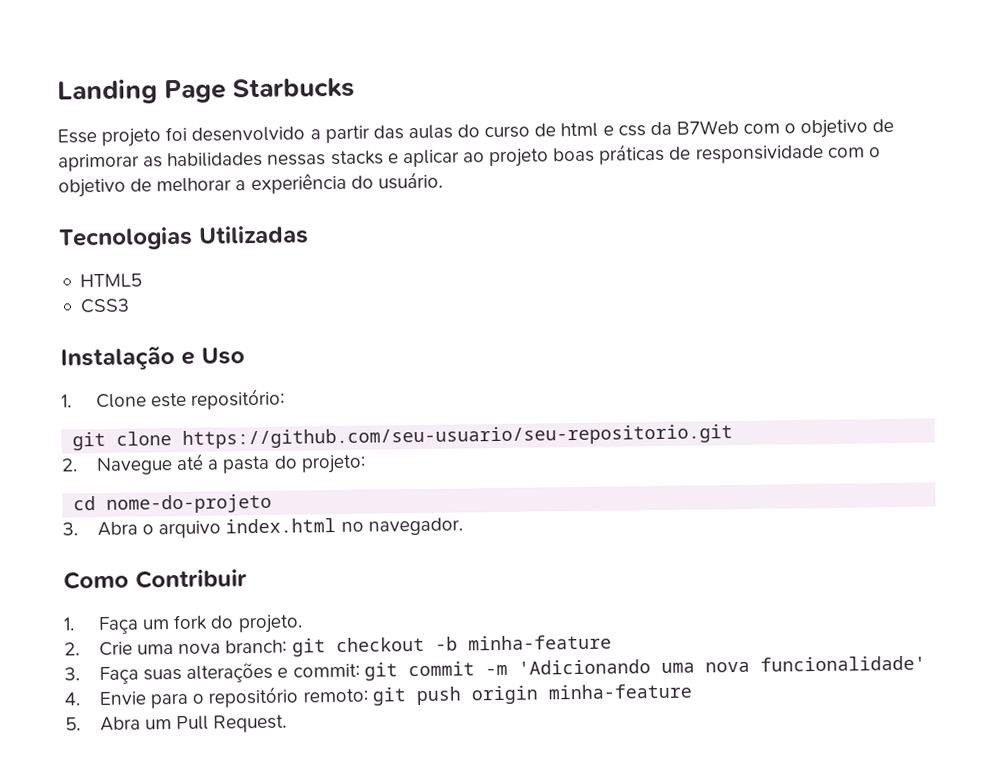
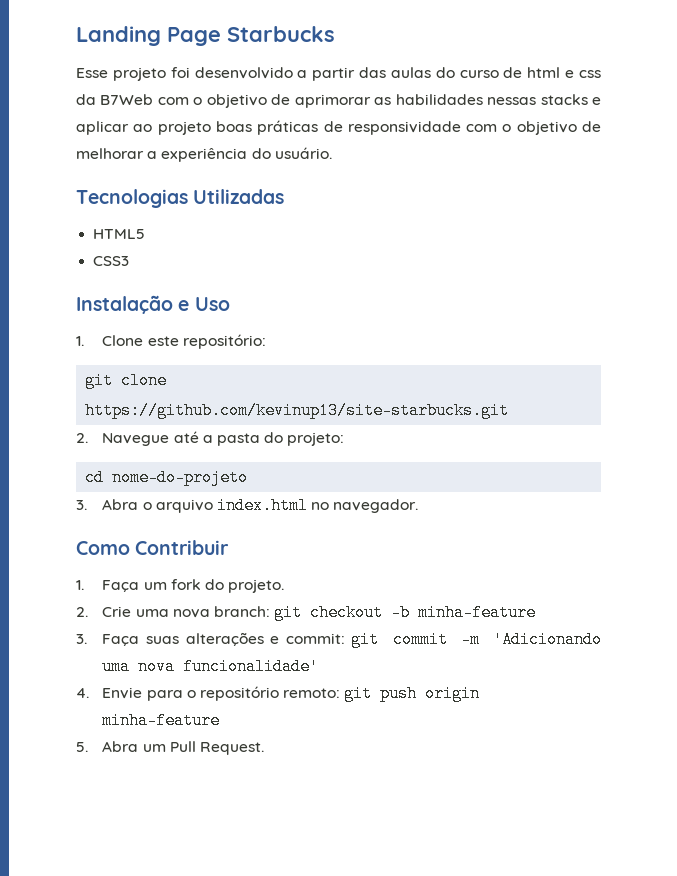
- git clone https://github.com/seu-usuario/seu-repositorio.git
+ git clone https://github.com/kevinup13/site-starbucks.git

